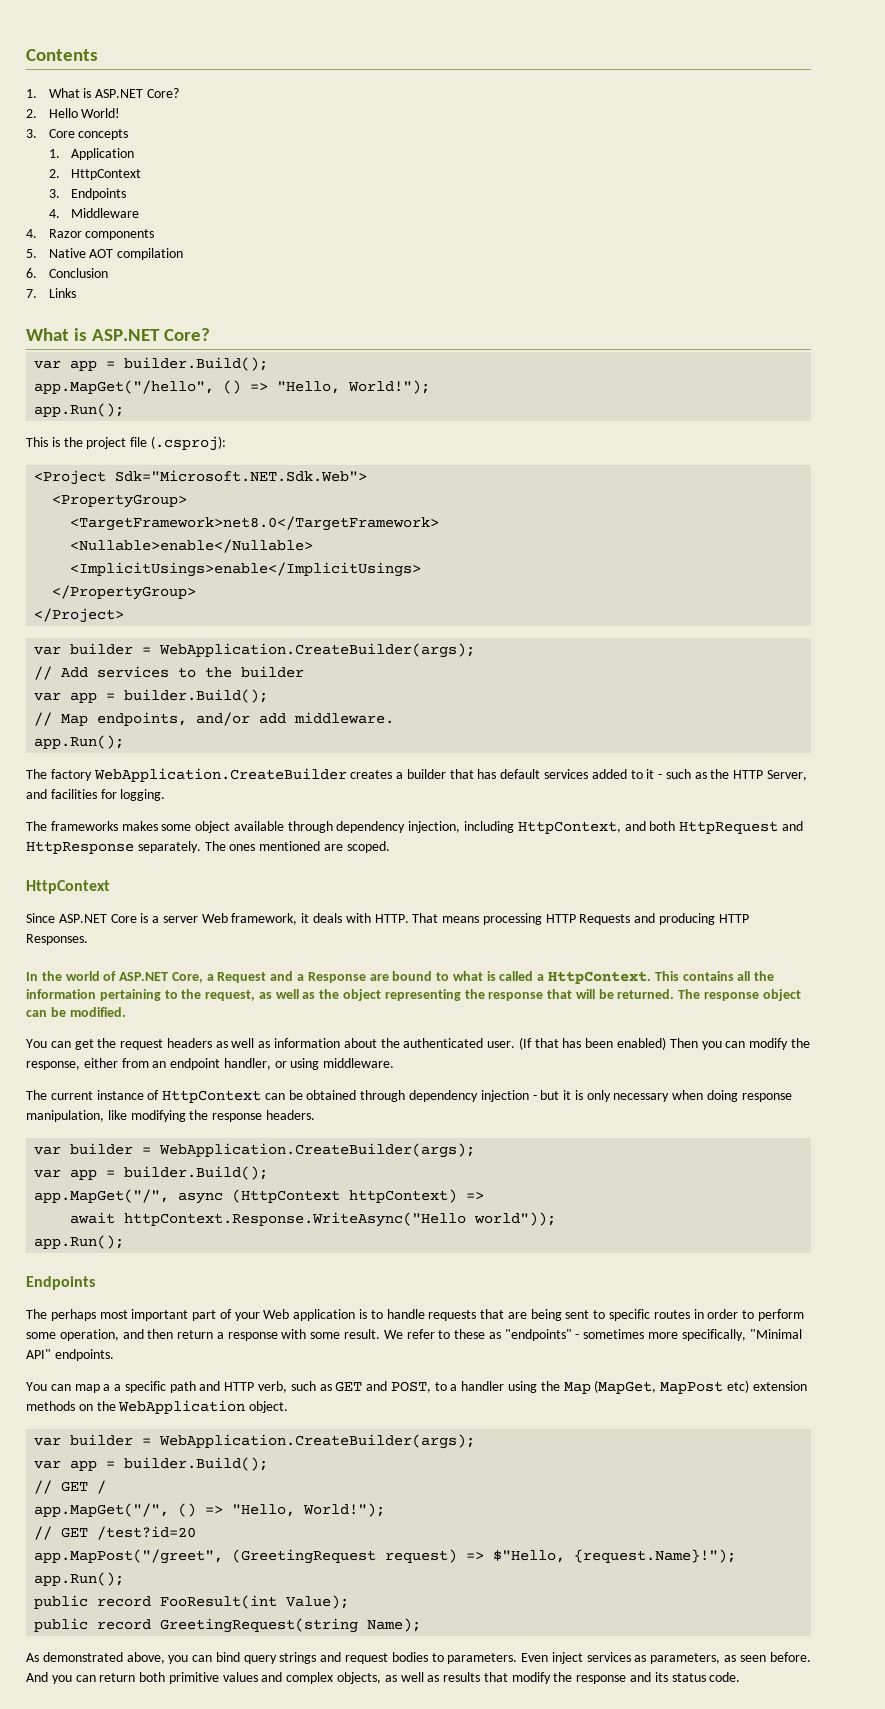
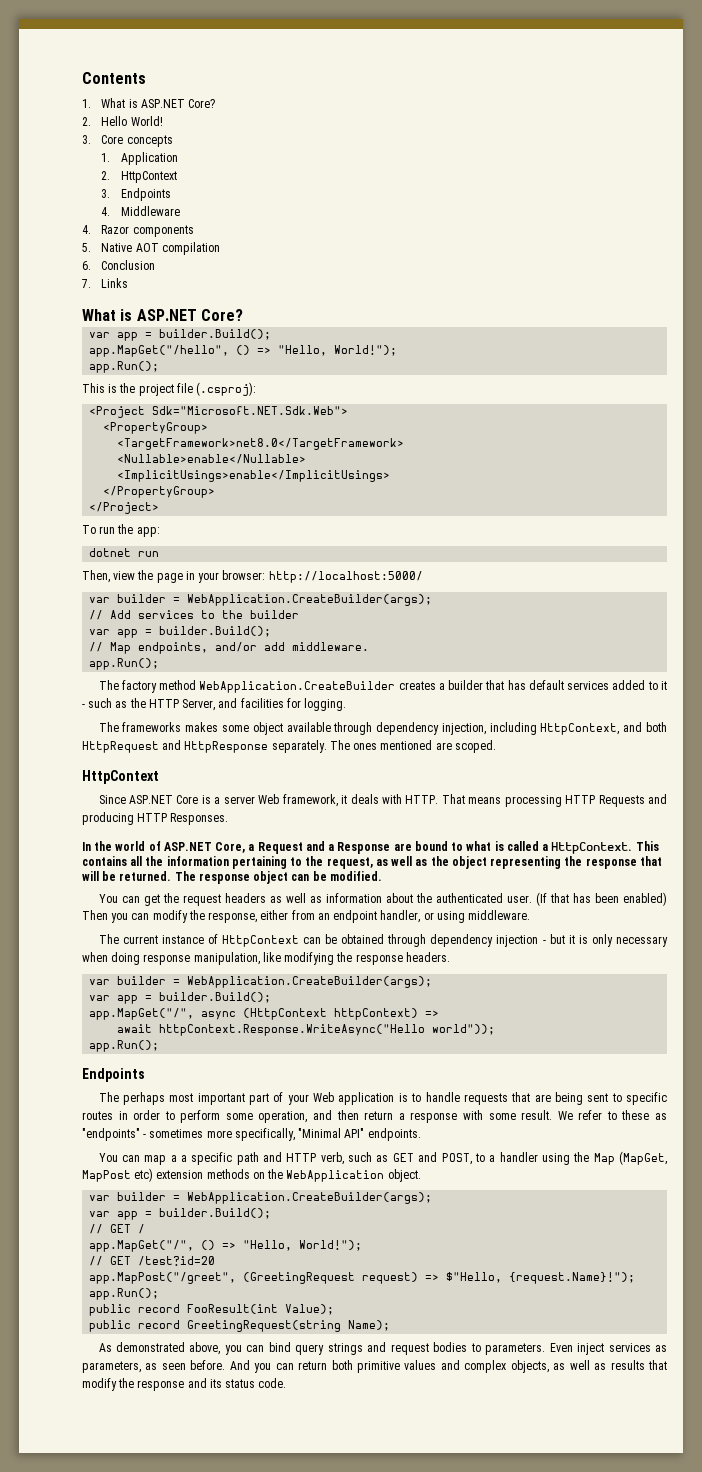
+ To run the app:
+ dotnet run
+ Then, view the page in your browser: http://localhost:5000/
- The factory WebApplication.CreateBuilder creates a builder that has default services added to it - such as the HTTP Server, and facilities for logging.
+ The factory method WebApplication.CreateBuilder creates a builder that has default services added to it - such as the HTTP Server, and facilities for logging.

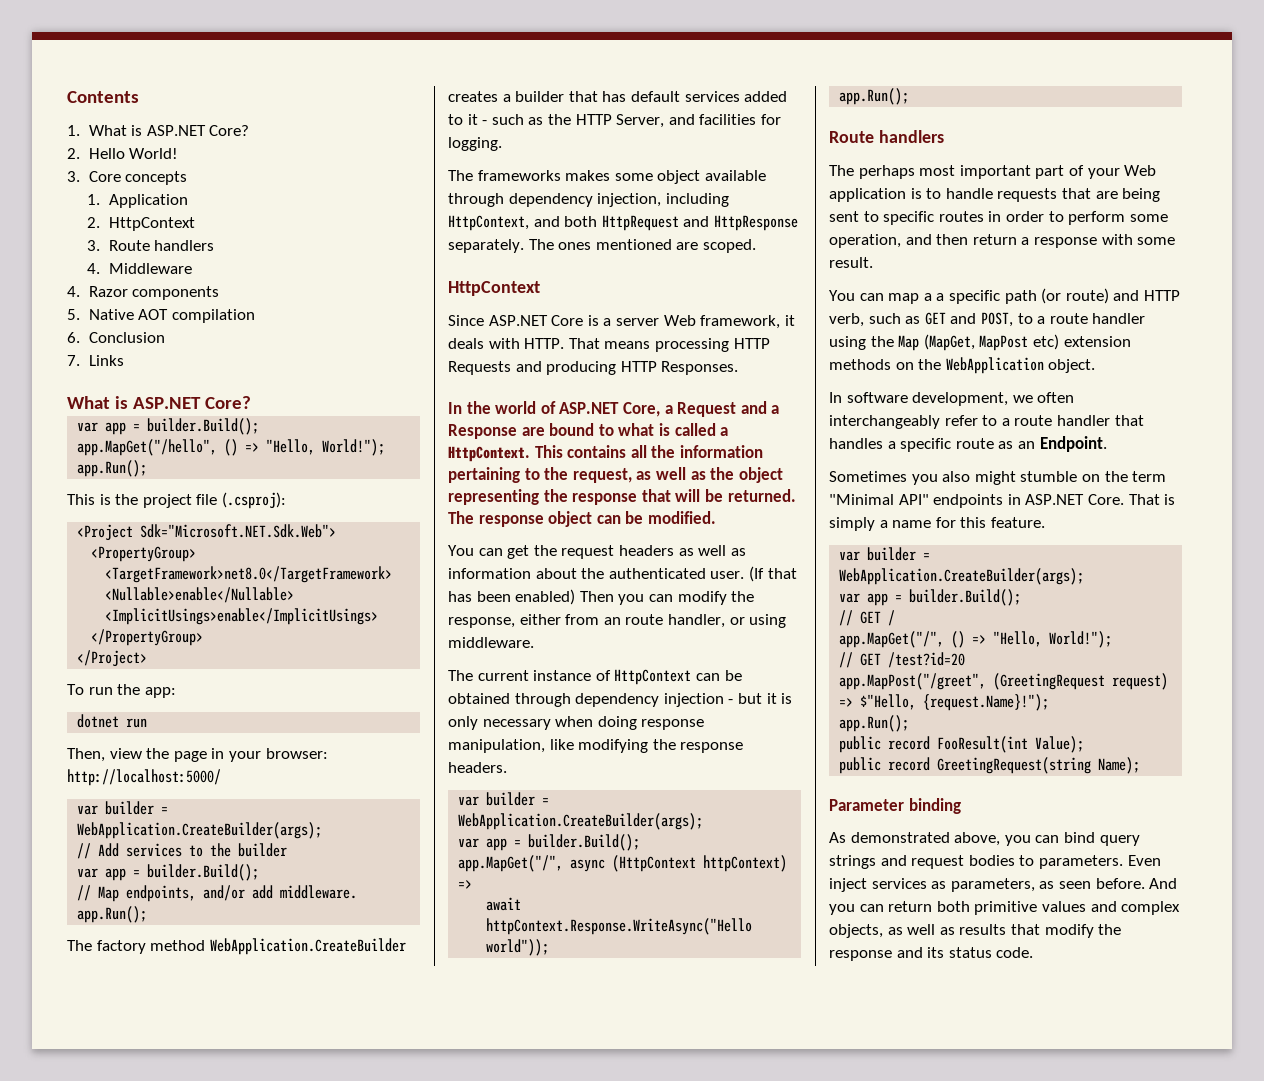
- 3. Endpoints
+ 3. Route handlers
- (If that has been enabled) Then you can modify the response, either from an endpoint handler, or using middleware.
+ (If that has been enabled) Then you can modify the response, either from an route handler, or using middleware.
  await httpContext.Response.WriteAsync("Hello world"));
  app.Run();
- Endpoints
+ Route handlers
- We refer to these as "endpoints" - sometimes more specifically, "Minimal API" endpoints.
- You can map a a specific path and HTTP verb, such as GET and POST, to a handler using the Map (MapGet, MapPost etc) extension methods on the WebApplication object.
+ You can map a a specific path (or route) and HTTP verb, such as GET and POST, to a route handler using the Map (MapGet, MapPost etc) extension methods on the WebApplication object.
+ In software development, we often interchangeably refer to a route handler that handles a specific route as an Endpoint.
+ Sometimes you also might stumble on the term "Minimal API" endpoints in ASP.NET Core. That is simply a name for this feature.
+ Parameter binding

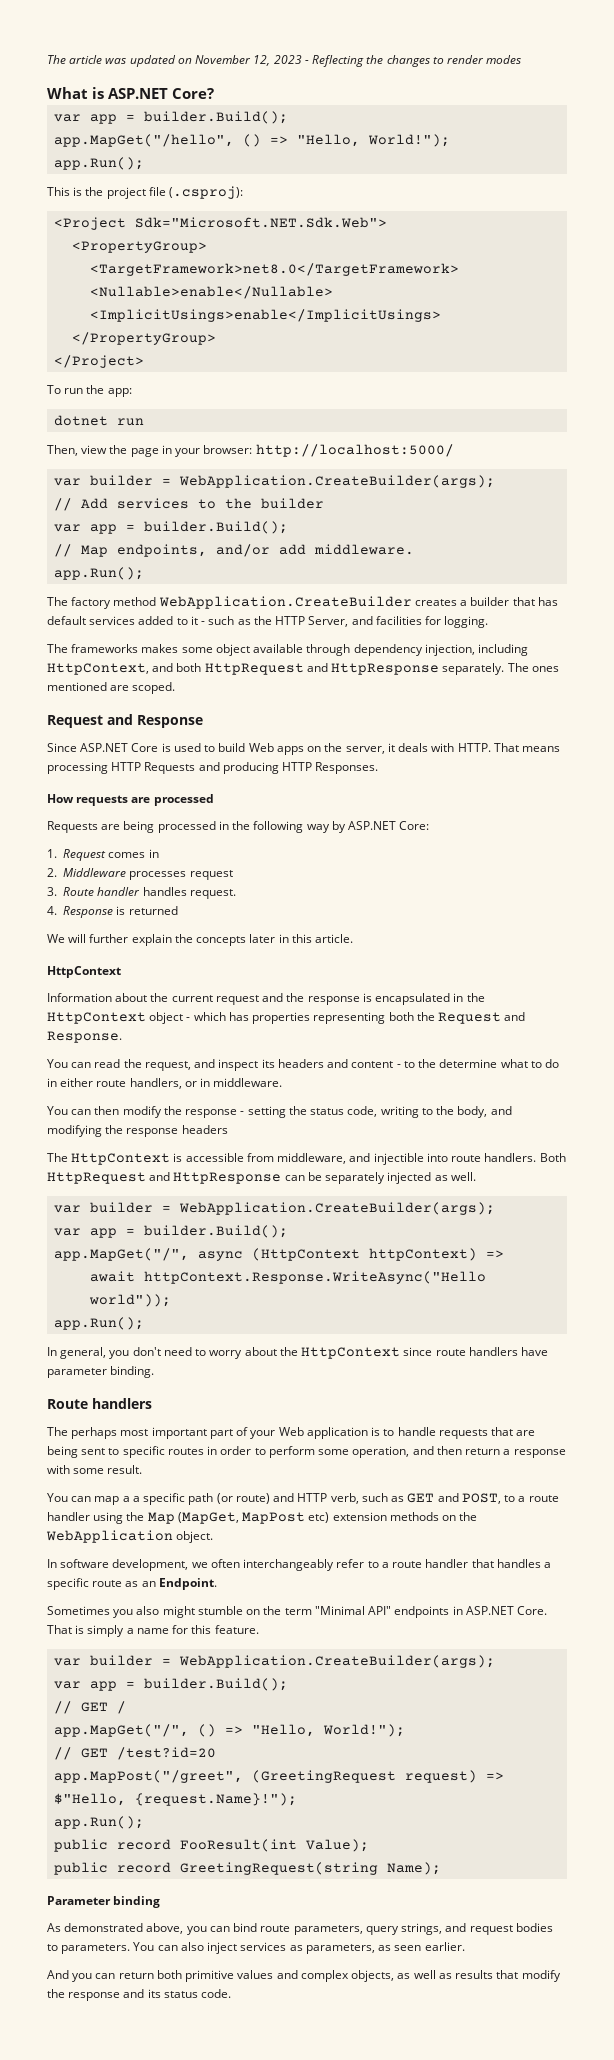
- Contents
- 1. What is ASP.NET Core?
- 2. Hello World!
- 3. Core concepts
- 1. Application
- 2. HttpContext
- 3. Route handlers
- 4. Middleware
- 4. Razor components
- 5. Native AOT compilation
- 6. Conclusion
- 7. Links
+ The article was updated on November 12, 2023 - Reflecting the changes to render modes
  The ones mentioned are scoped.
- HttpContext
+ Request and Response
- Since ASP.NET Core is a server Web framework, it deals with HTTP.
+ Since ASP.NET Core is used to build Web apps on the server, it deals with HTTP.
- In the world of ASP.NET Core, a Request and a Response are bound to what is called a HttpContext. This contains all the information pertaining to the request, as well as the object representing the response that will be returned. The response object can be modified.
- You can get the request headers as well as information about the authenticated user. (If that has been enabled) Then you can modify the response, either from an route handler, or using middleware.
- The current instance of HttpContext can be obtained through dependency injection - but it is only necessary when doing response manipulation, like modifying the response headers.
+ How requests are processed
+ Requests are being processed in the following way by ASP.NET Core:
+ 1. Request comes in
+ 2. Middleware processes request
+ 3. Route handler handles request.
+ 4. Response is returned
+ We will further explain the concepts later in this article.
+ HttpContext
+ Information about the current request and the response is encapsulated in the HttpContext object - which has properties representing both the Request and Response.
+ You can read the request, and inspect its headers and content - to the determine what to do in either route handlers, or in middleware.
+ You can then modify the response - setting the status code, writing to the body, and modifying the response headers
+ The HttpContext is accessible from middleware, and injectible into route handlers. Both HttpRequest and HttpResponse can be separately injected as well.
+ In general, you don't need to worry about the HttpContext since route handlers have parameter binding.
- As demonstrated above, you can bind query strings and request bodies to parameters.
+ As demonstrated above, you can bind route parameters, query strings, and request bodies to parameters.
- Even inject services as parameters, as seen before. And you can return both primitive values and complex objects, as well as results that modify the response and its status code.
+ You can also inject services as parameters, as seen earlier.
+ And you can return both primitive values and complex objects, as well as results that modify the response and its status code.

